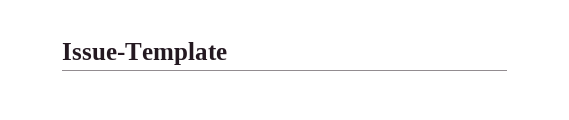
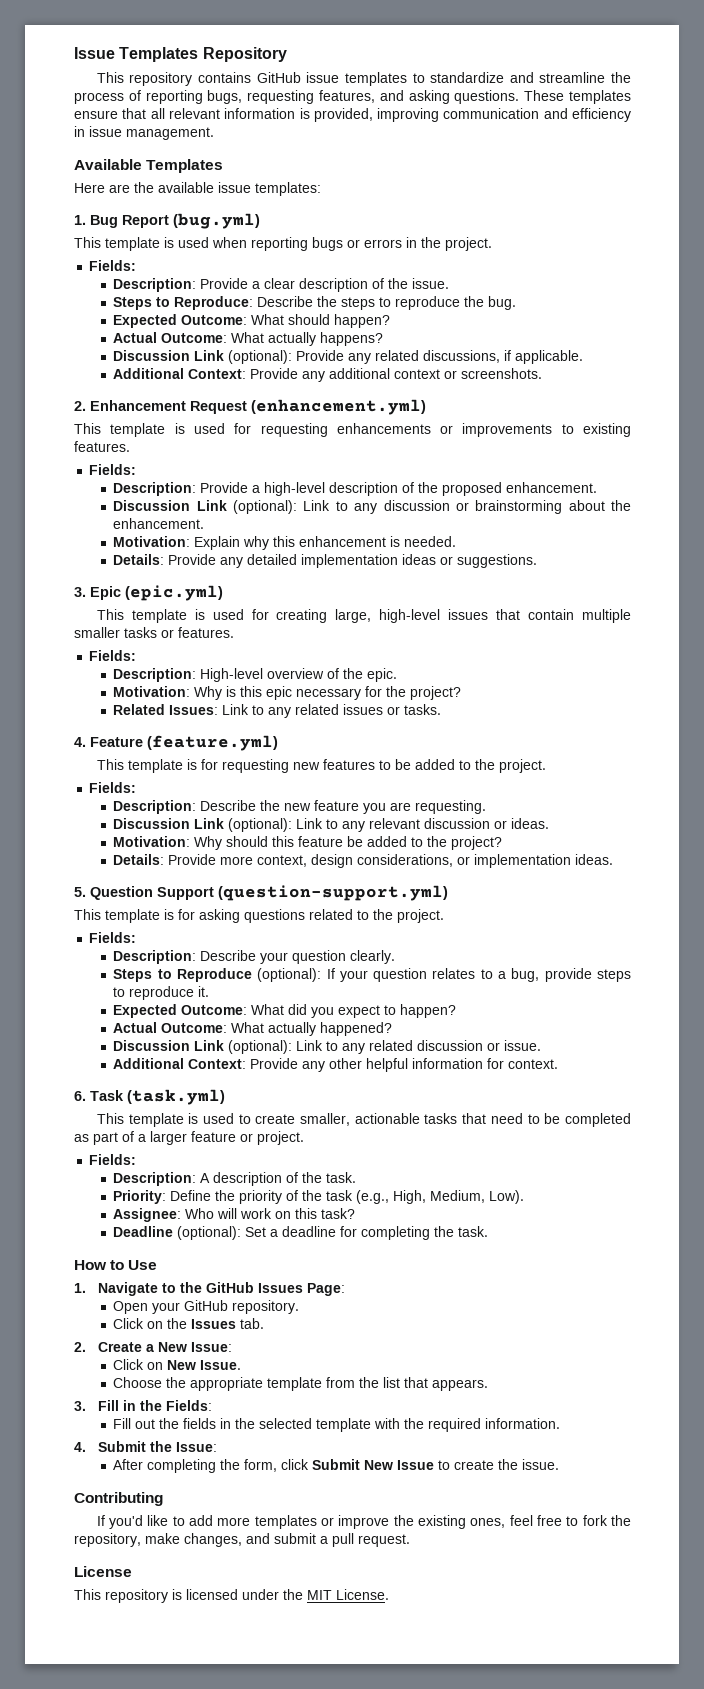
- Issue-Template
+ Issue Templates Repository
+ This repository contains GitHub issue templates to standardize and streamline the process of reporting bugs, requesting features, and asking questions. These templates ensure that all relevant information is provided, improving communication and efficiency in issue management.
+ Available Templates
+ Here are the available issue templates:
+ 1. Bug Report (bug.yml)
+ This template is used when reporting bugs or errors in the project.
+ Fields:
+ Description: Provide a clear description of the issue.
+ Steps to Reproduce: Describe the steps to reproduce the bug.
+ Expected Outcome: What should happen?
+ Actual Outcome: What actually happens?
+ Discussion Link (optional): Provide any related discussions, if applicable.
+ Additional Context: Provide any additional context or screenshots.
+ 2. Enhancement Request (enhancement.yml)
+ This template is used for requesting enhancements or improvements to existing features.
+ Fields:
+ Description: Provide a high-level description of the proposed enhancement.
+ Discussion Link (optional): Link to any discussion or brainstorming about the enhancement.
+ Motivation: Explain why this enhancement is needed.
+ Details: Provide any detailed implementation ideas or suggestions.
+ 3. Epic (epic.yml)
+ This template is used for creating large, high-level issues that contain multiple smaller tasks or features.
+ Fields:
+ Description: High-level overview of the epic.
+ Motivation: Why is this epic necessary for the project?
+ Related Issues: Link to any related issues or tasks.
+ 4. Feature (feature.yml)
+ This template is for requesting new features to be added to the project.
+ Fields:
+ Description: Describe the new feature you are requesting.
+ Discussion Link (optional): Link to any relevant discussion or ideas.
+ Motivation: Why should this feature be added to the project?
+ Details: Provide more context, design considerations, or implementation ideas.
+ 5. Question Support (question-support.yml)
+ This template is for asking questions related to the project.
+ Fields:
+ Description: Describe your question clearly.
+ Steps to Reproduce (optional): If your question relates to a bug, provide steps to reproduce it.
+ Expected Outcome: What did you expect to happen?
+ Actual Outcome: What actually happened?
+ Discussion Link (optional): Link to any related discussion or issue.
+ Additional Context: Provide any other helpful information for context.
+ 6. Task (task.yml)
+ This template is used to create smaller, actionable tasks that need to be completed as part of a larger feature or project.
+ Fields:
+ Description: A description of the task.
+ Priority: Define the priority of the task (e.g., High, Medium, Low).
+ Assignee: Who will work on this task?
+ Deadline (optional): Set a deadline for completing the task.
+ How to Use
+ 1. Navigate to the GitHub Issues Page:
+ Open your GitHub repository.
+ Click on the Issues tab.
+ 2. Create a New Issue:
+ Click on New Issue.
+ Choose the appropriate template from the list that appears.
+ 3. Fill in the Fields:
+ Fill out the fields in the selected template with the required information.
+ 4. Submit the Issue:
+ After completing the form, click Submit New Issue to create the issue.
+ Contributing
+ If you'd like to add more templates or improve the existing ones, feel free to fork the repository, make changes, and submit a pull request.
+ License
+ This repository is licensed under the MIT License.

